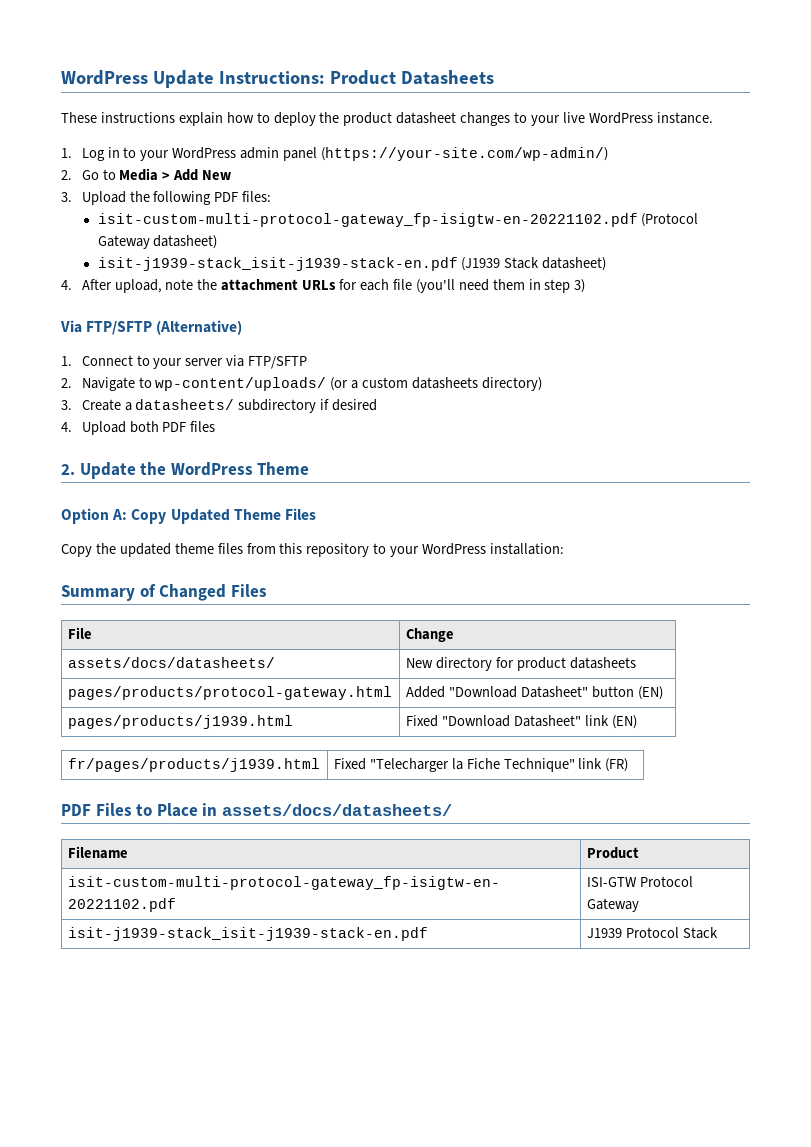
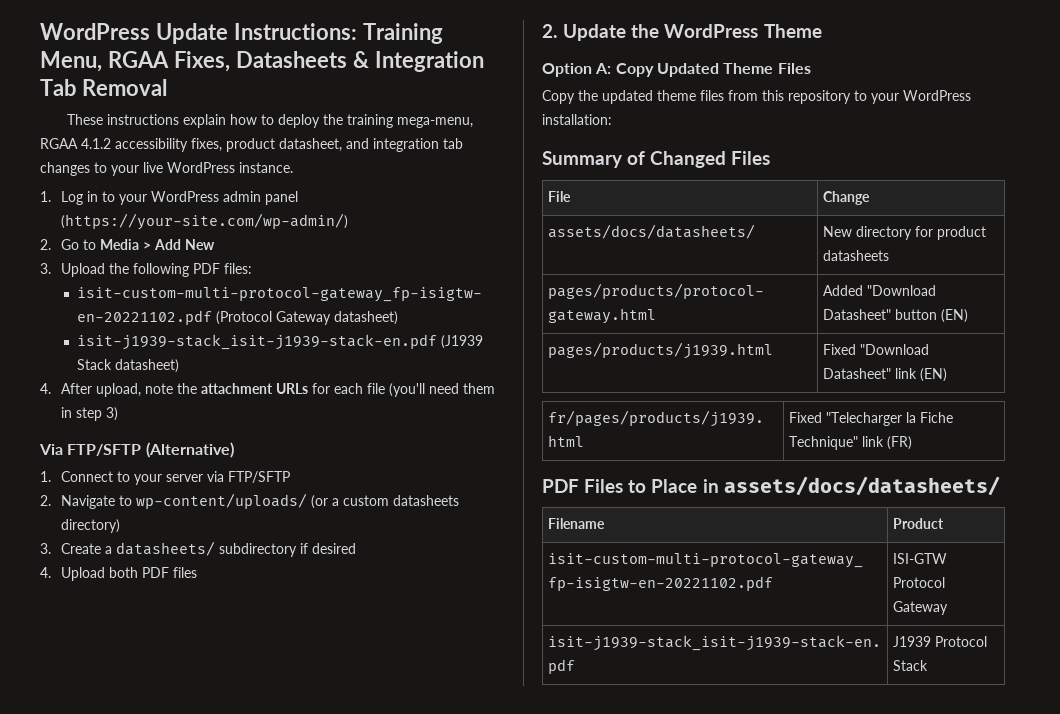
- WordPress Update Instructions: Product Datasheets
+ WordPress Update Instructions: Training Menu, RGAA Fixes, Datasheets & Integration Tab Removal
- These instructions explain how to deploy the product datasheet changes to your live WordPress instance.
+ These instructions explain how to deploy the training mega-menu, RGAA 4.1.2 accessibility fixes, product datasheet, and integration tab changes to your live WordPress instance.

